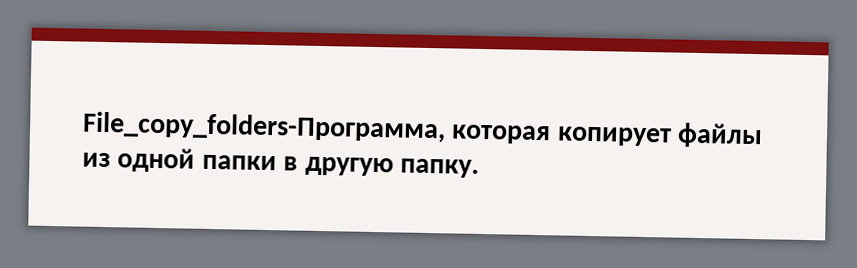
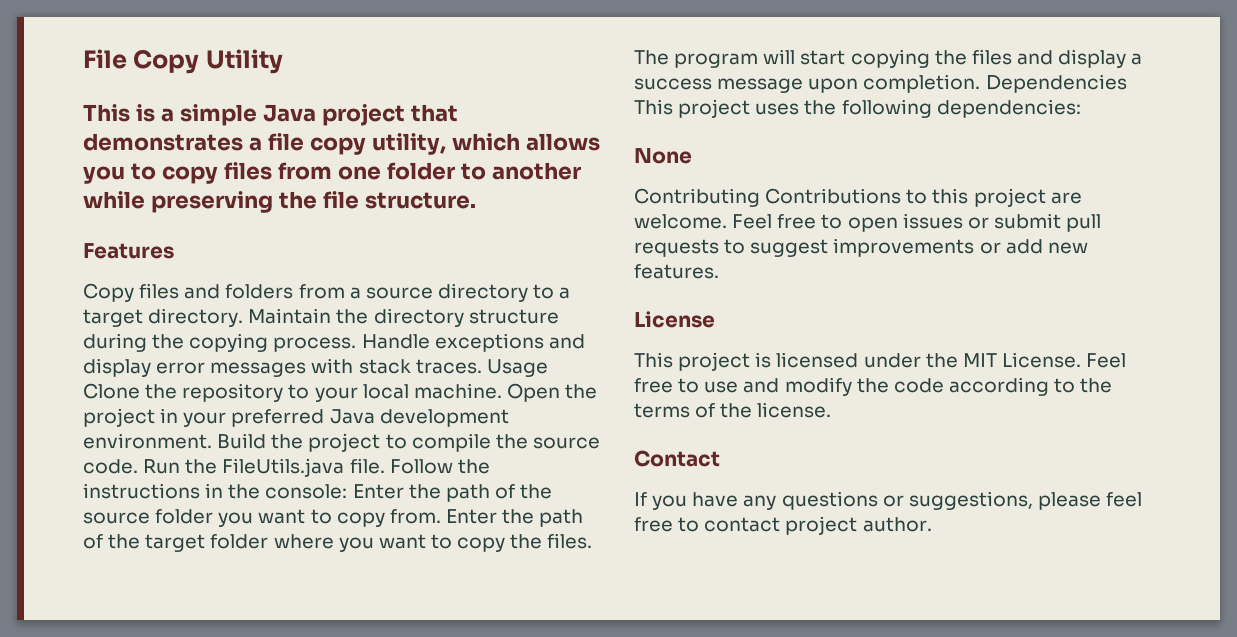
- File_copy_folders-Программа, которая копирует файлы из одной папки в другую папку.
+ File Copy Utility
+ This is a simple Java project that demonstrates a file copy utility, which allows you to copy files from one folder to another while preserving the file structure.
+ Features
+ Copy files and folders from a source directory to a target directory. Maintain the directory structure during the copying process. Handle exceptions and display error messages with stack traces. Usage Clone the repository to your local machine. Open the project in your preferred Java development environment. Build the project to compile the source code. Run the FileUtils.java file. Follow the instructions in the console: Enter the path of the source folder you want to copy from. Enter the path of the target folder where you want to copy the files. The program will start copying the files and display a success message upon completion. Dependencies This project uses the following dependencies:
+ None
+ Contributing Contributions to this project are welcome. Feel free to open issues or submit pull requests to suggest improvements or add new features.
+ License
+ This project is licensed under the MIT License. Feel free to use and modify the code according to the terms of the license.
+ Contact
+ If you have any questions or suggestions, please feel free to contact project author.

